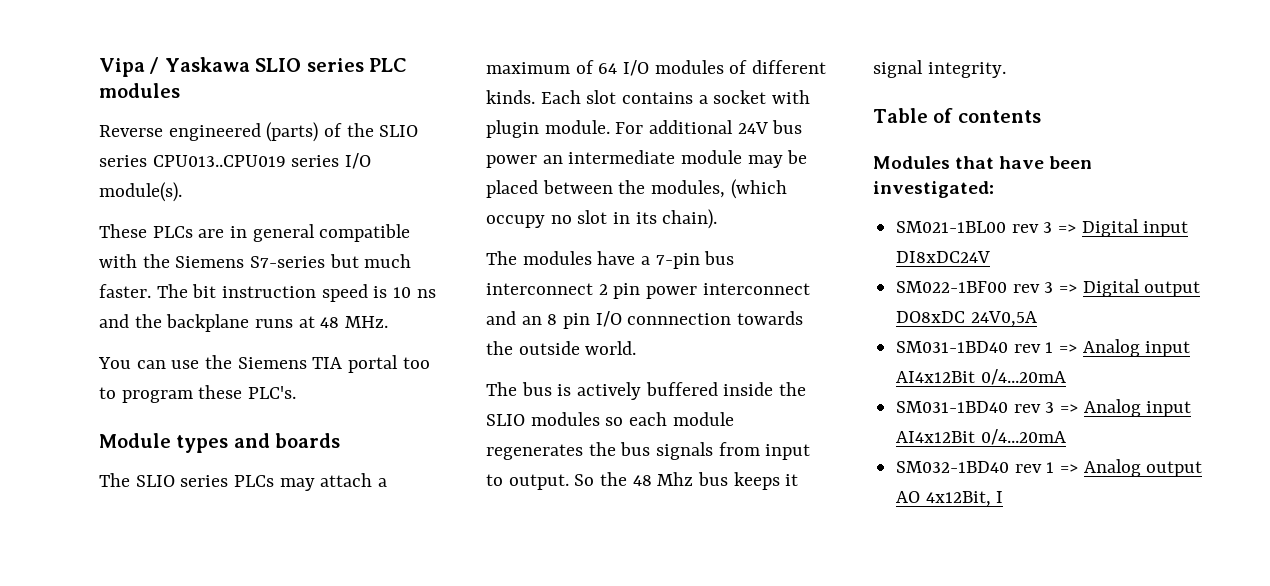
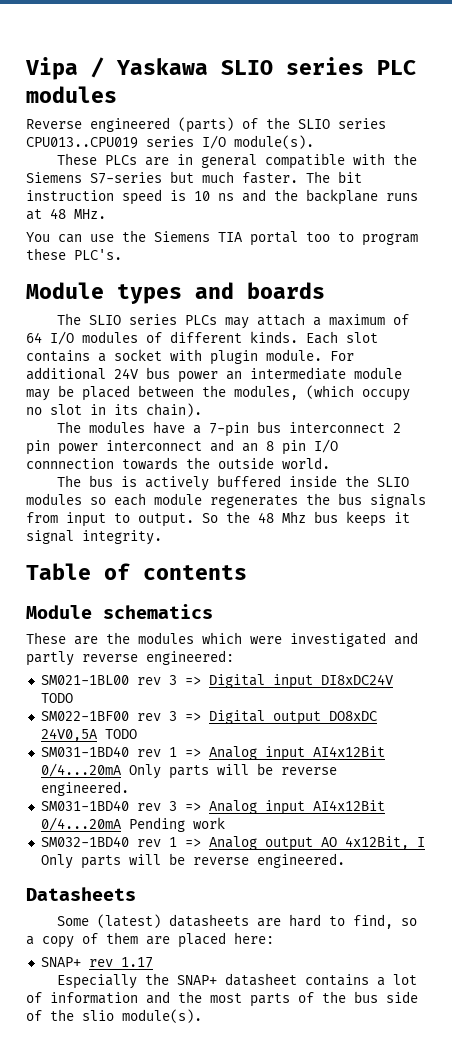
- Modules that have been investigated:
+ Module schematics
+ These are the modules which were investigated and partly reverse engineered:
- SM021-1BL00 rev 3 => Digital input DI8xDC24V
+ SM021-1BL00 rev 3 => Digital input DI8xDC24V TODO
- SM022-1BF00 rev 3 => Digital output DO8xDC 24V0,5A
+ SM022-1BF00 rev 3 => Digital output DO8xDC 24V0,5A TODO
- SM031-1BD40 rev 1 => Analog input AI4x12Bit 0/4...20mA
+ SM031-1BD40 rev 1 => Analog input AI4x12Bit 0/4...20mA Only parts will be reverse engineered.
- SM031-1BD40 rev 3 => Analog input AI4x12Bit 0/4...20mA
+ SM031-1BD40 rev 3 => Analog input AI4x12Bit 0/4...20mA Pending work
- SM032-1BD40 rev 1 => Analog output AO 4x12Bit, I
+ SM032-1BD40 rev 1 => Analog output AO 4x12Bit, I Only parts will be reverse engineered.
+ Datasheets
+ Some (latest) datasheets are hard to find, so a copy of them are placed here:
+ SNAP+ rev 1.17
+ Especially the SNAP+ datasheet contains a lot of information and the most parts of the bus side of the slio module(s).

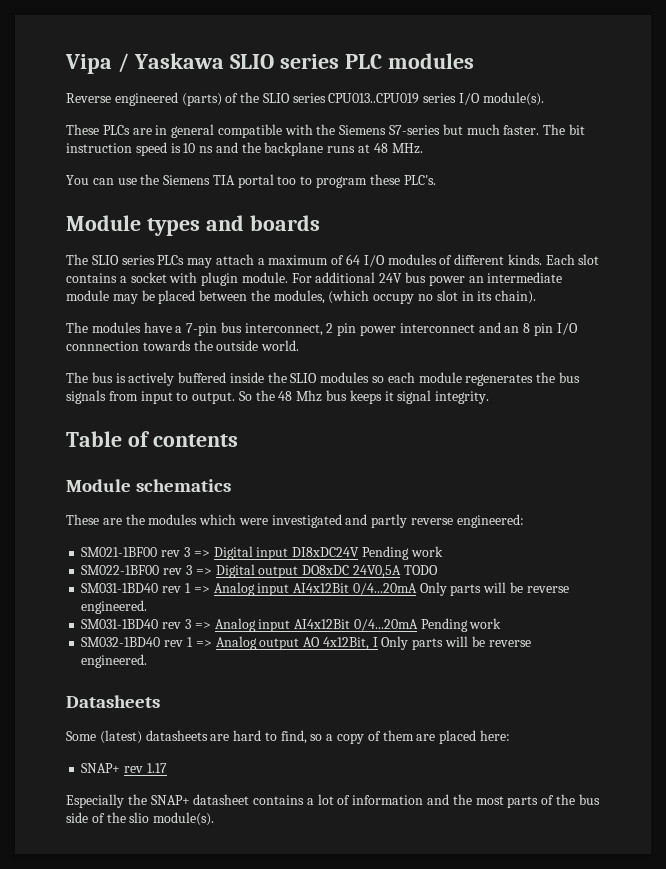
- The modules have a 7-pin bus interconnect 2 pin power interconnect and an 8 pin I/O connnection towards the outside world.
+ The modules have a 7-pin bus interconnect, 2 pin power interconnect and an 8 pin I/O connnection towards the outside world.
- SM021-1BL00 rev 3 => Digital input DI8xDC24V TODO
+ SM021-1BF00 rev 3 => Digital input DI8xDC24V Pending work

